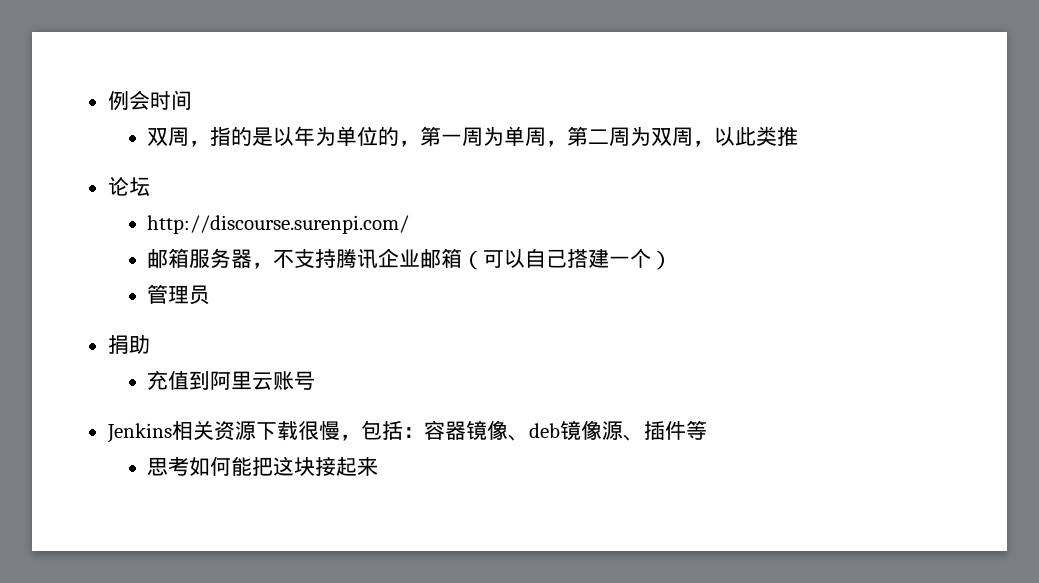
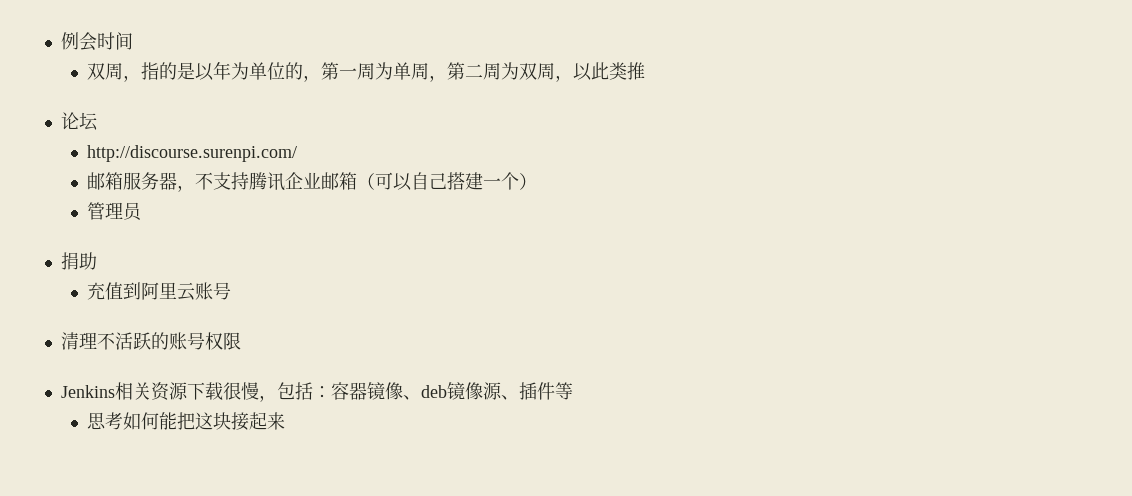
+ 清理不活跃的账号权限

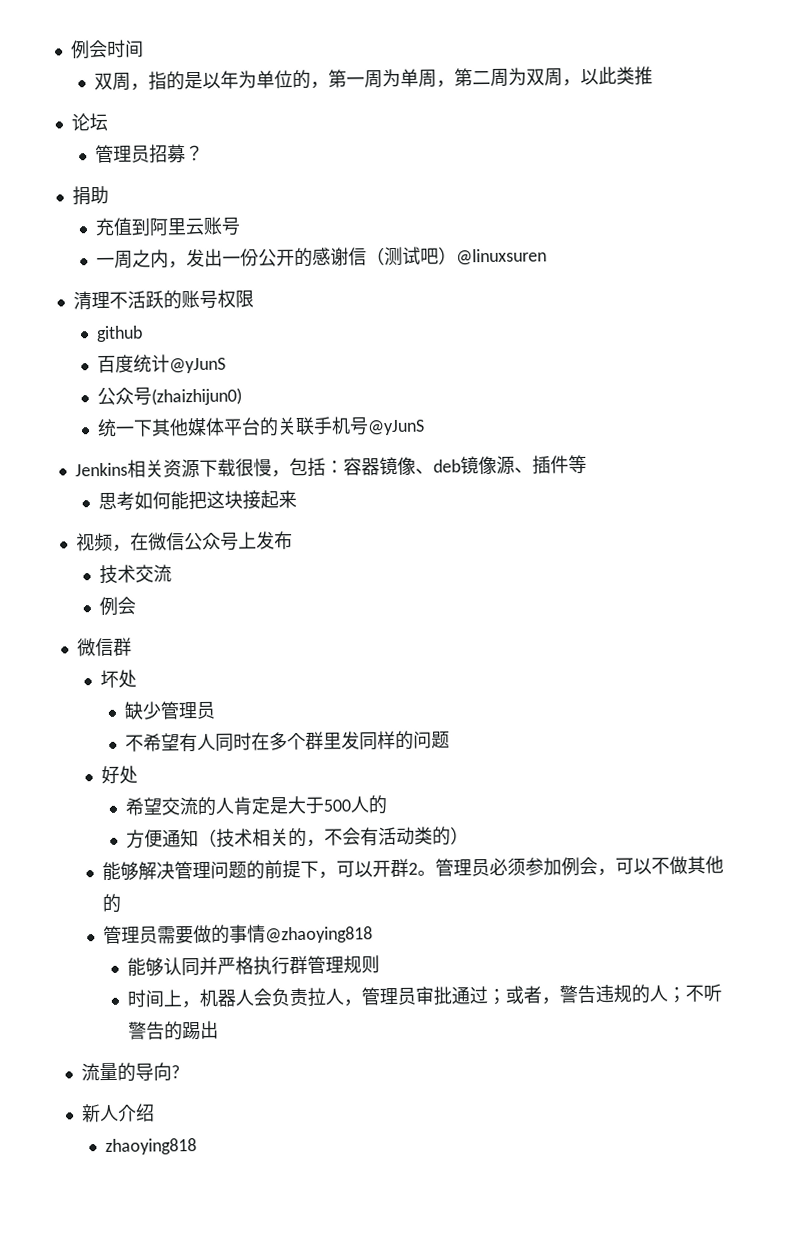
- http://discourse.surenpi.com/
- 邮箱服务器，不支持腾讯企业邮箱（可以自己搭建一个）
- 管理员
+ 管理员招募？
+ 一周之内，发出一份公开的感谢信（测试吧）@linuxsuren
+ github
+ 百度统计@yJunS
+ 公众号(zhaizhijun0)
+ 统一下其他媒体平台的关联手机号@yJunS
+ 视频，在微信公众号上发布
+ 技术交流
+ 例会
+ 微信群
+ 坏处
+ 缺少管理员
+ 不希望有人同时在多个群里发同样的问题
+ 好处
+ 希望交流的人肯定是大于500人的
+ 方便通知（技术相关的，不会有活动类的）
+ 能够解决管理问题的前提下，可以开群2。管理员必须参加例会，可以不做其他的
+ 管理员需要做的事情@zhaoying818
+ 能够认同并严格执行群管理规则
+ 时间上，机器人会负责拉人，管理员审批通过；或者，警告违规的人；不听警告的踢出
+ 流量的导向?
+ 新人介绍
+ zhaoying818

